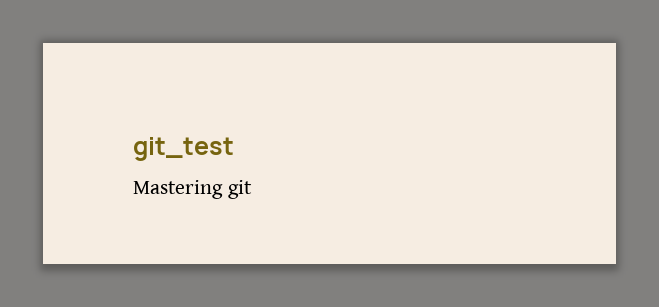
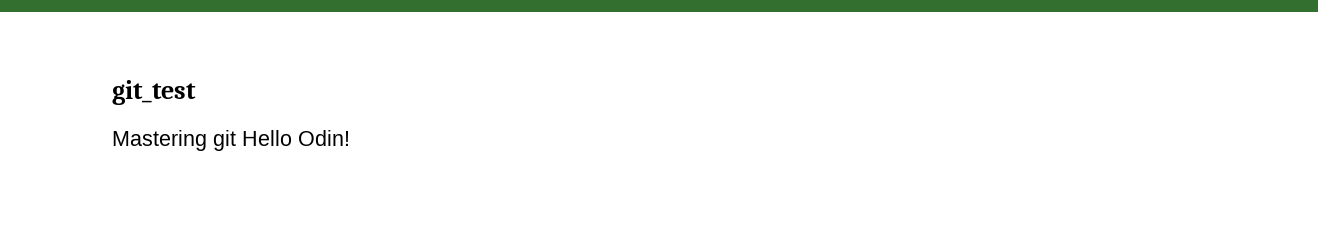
- Mastering git
+ Mastering git Hello Odin!

